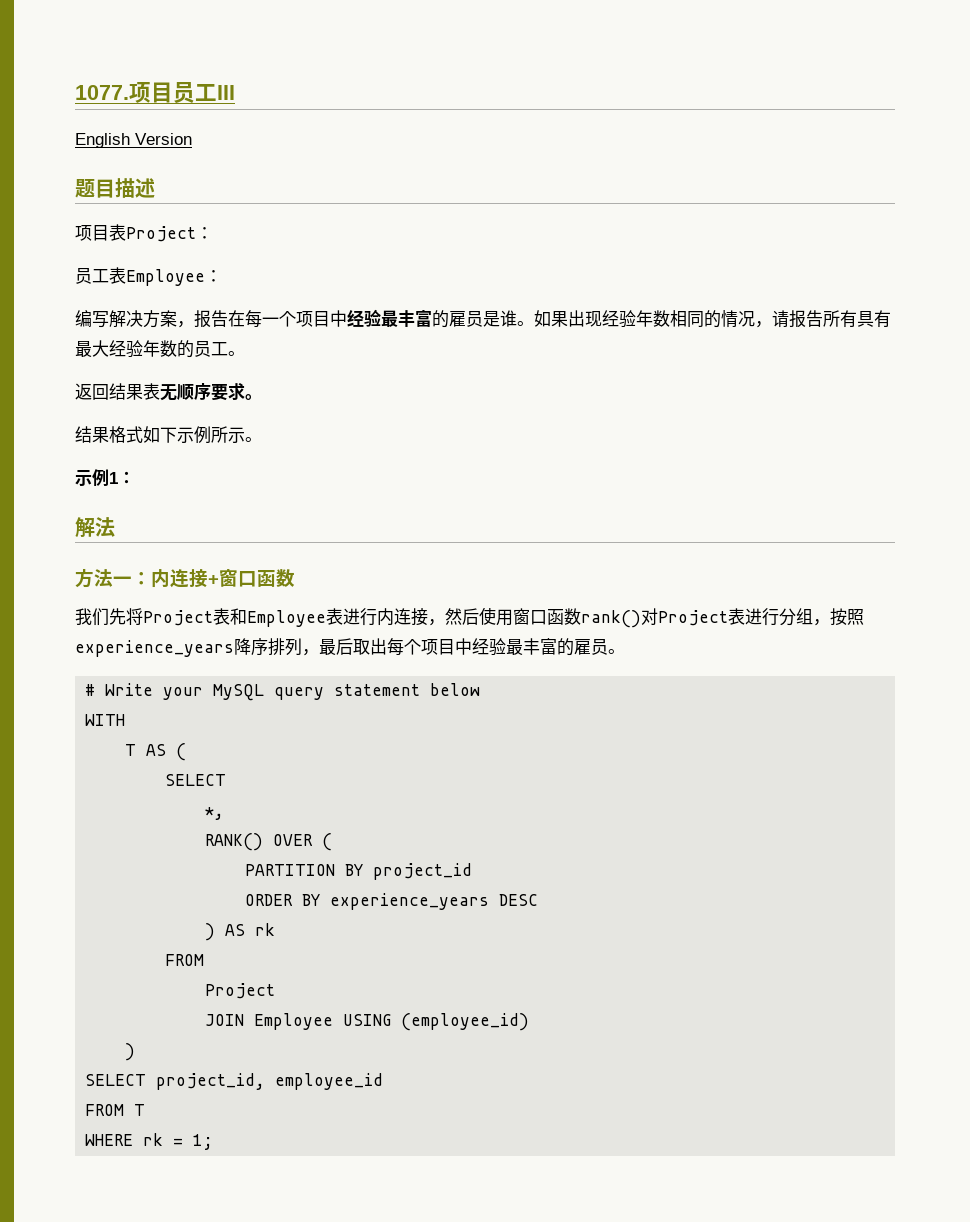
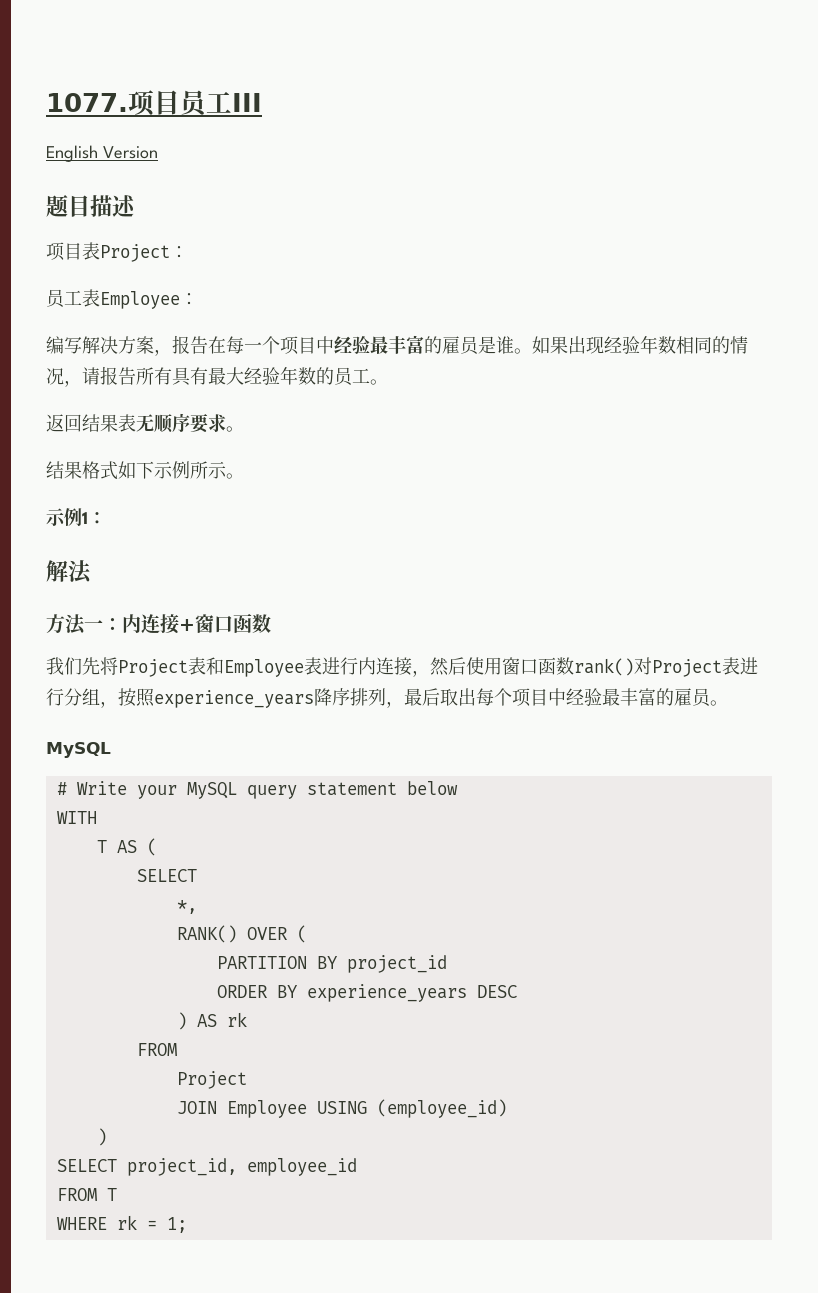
  我们先将Project表和Employee表进行内连接，然后使用窗口函数rank()对Project表进行分组，按照experience_years降序排列，最后取出每个项目中经验最丰富的雇员。
+ MySQL

